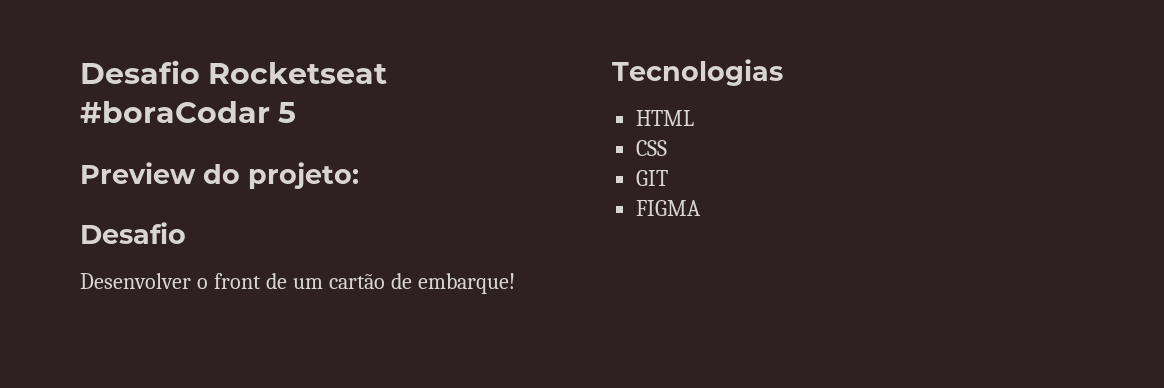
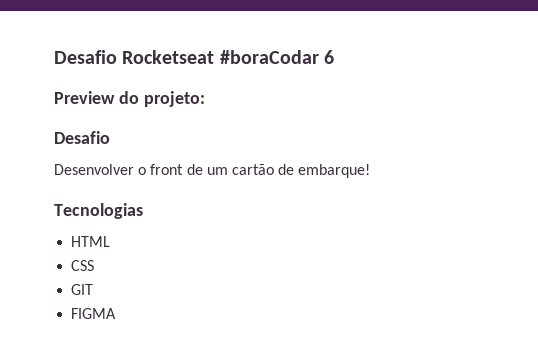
- Desafio Rocketseat #boraCodar 5
+ Desafio Rocketseat #boraCodar 6

